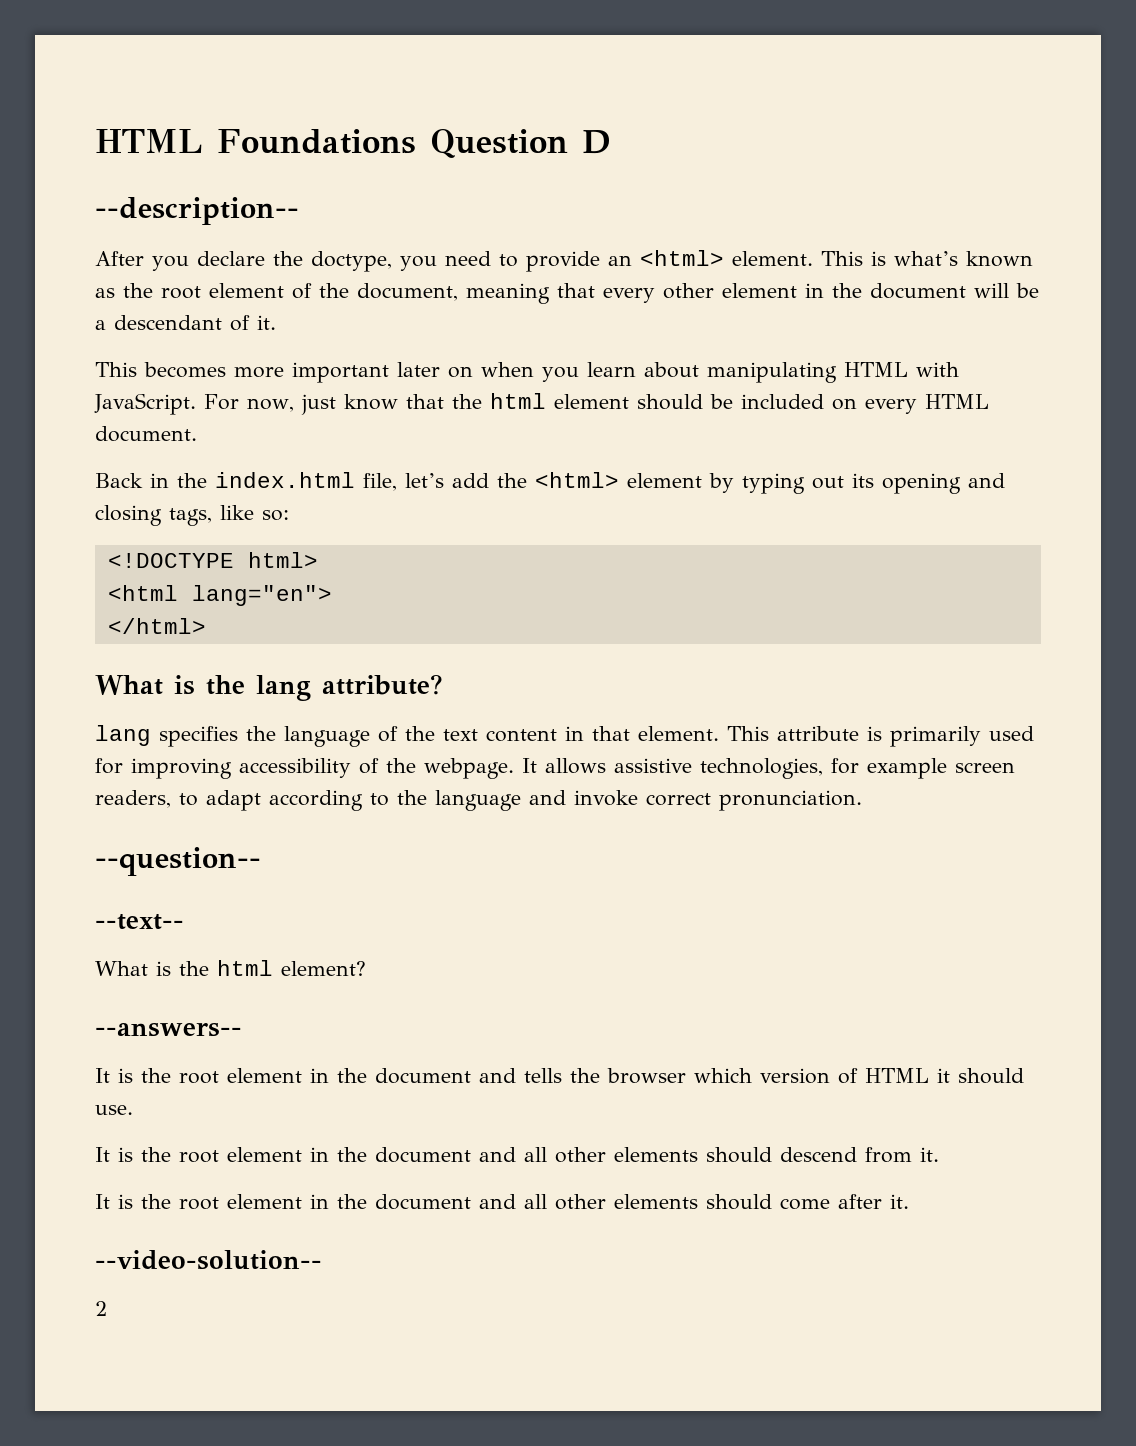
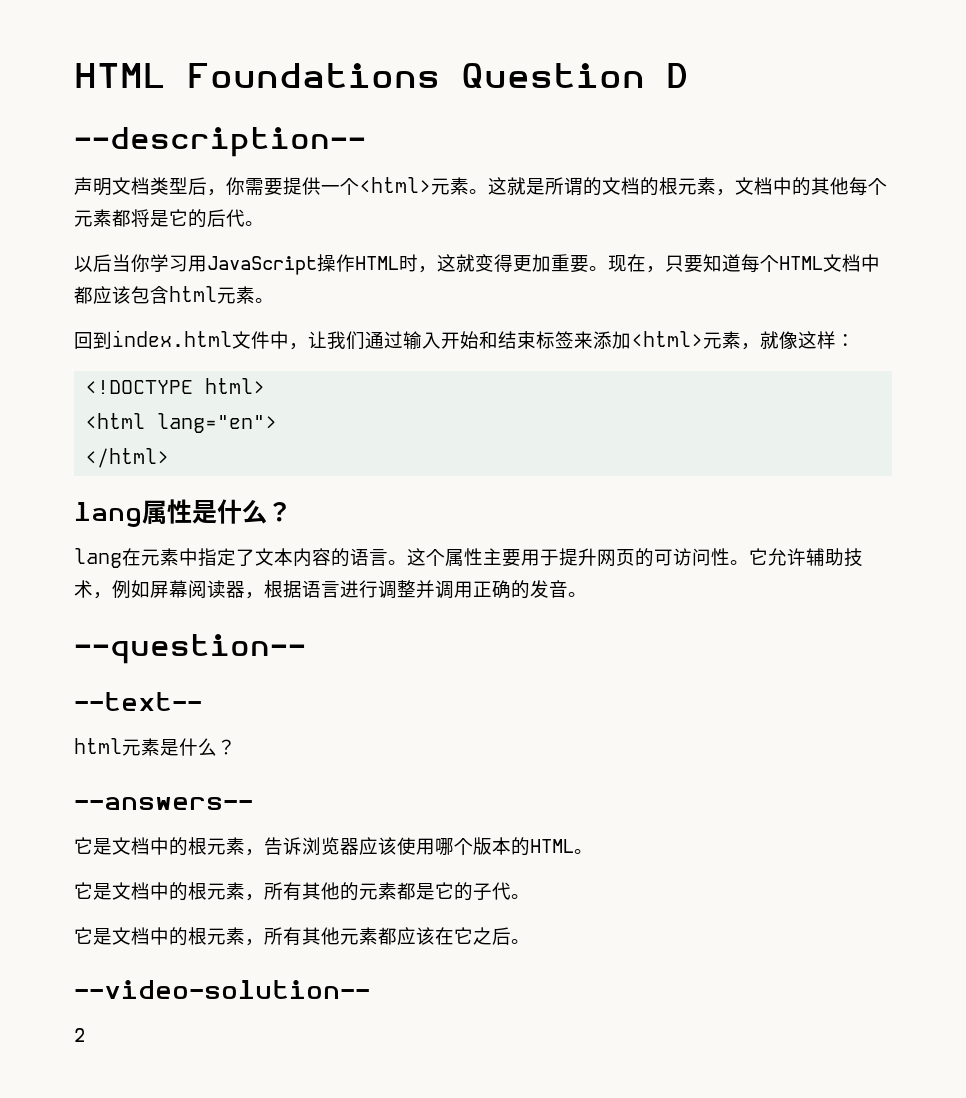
- After you declare the doctype, you need to provide an <html> element. This is what’s known as the root element of the document, meaning that every other element in the document will be a descendant of it.
- This becomes more important later on when you learn about manipulating HTML with JavaScript. For now, just know that the html element should be included on every HTML document.
- Back in the index.html file, let’s add the <html> element by typing out its opening and closing tags, like so:
+ 声明文档类型后，你需要提供一个<html>元素。这就是所谓的文档的根元素，文档中的其他每个元素都将是它的后代。
+ 以后当你学习用JavaScript操作HTML时，这就变得更加重要。现在，只要知道每个HTML文档中都应该包含html元素。
+ 回到index.html文件中，让我们通过输入开始和结束标签来添加<html>元素，就像这样：
- What is the lang attribute?
- lang specifies the language of the text content in that element. This attribute is primarily used for improving accessibility of the webpage. It allows assistive technologies, for example screen readers, to adapt according to the language and invoke correct pronunciation.
+ lang属性是什么？
+ lang在元素中指定了文本内容的语言。这个属性主要用于提升网页的可访问性。它允许辅助技术，例如屏幕阅读器，根据语言进行调整并调用正确的发音。
  --question--
  --text--
- What is the html element?
+ html元素是什么？
  --answers--
- It is the root element in the document and tells the browser which version of HTML it should use.
- It is the root element in the document and all other elements should descend from it.
- It is the root element in the document and all other elements should come after it.
+ 它是文档中的根元素，告诉浏览器应该使用哪个版本的HTML。
+ 它是文档中的根元素，所有其他的元素都是它的子代。
+ 它是文档中的根元素，所有其他元素都应该在它之后。

